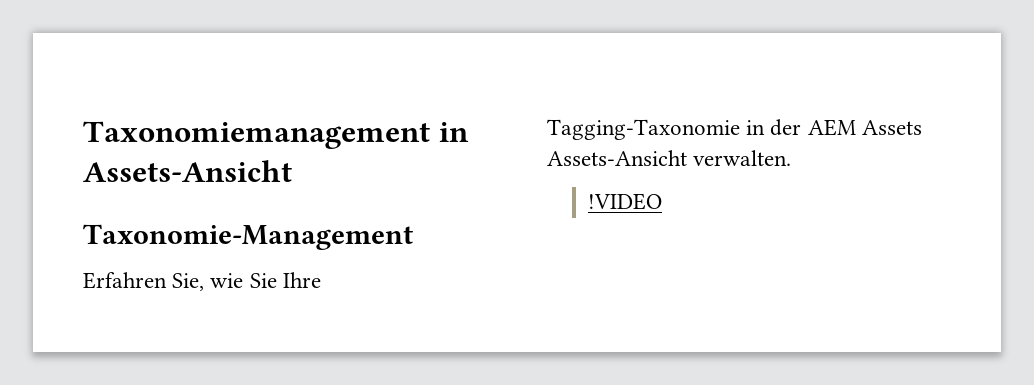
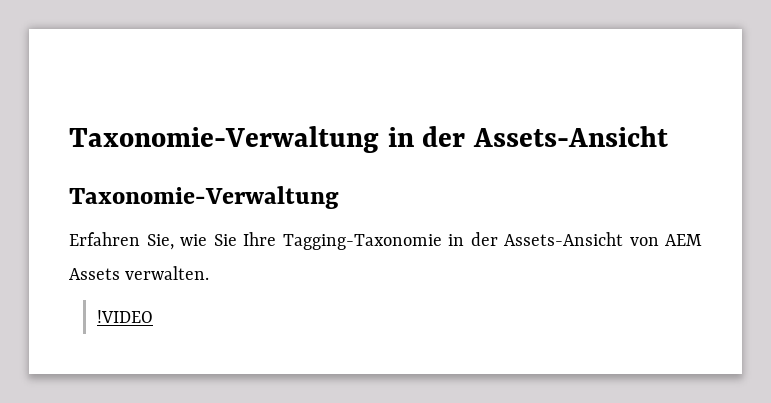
- Taxonomiemanagement in Assets-Ansicht
- Taxonomie-Management
+ Taxonomie-Verwaltung in der Assets-Ansicht
+ Taxonomie-Verwaltung
- Erfahren Sie, wie Sie Ihre Tagging-Taxonomie in der AEM Assets Assets-Ansicht verwalten.
+ Erfahren Sie, wie Sie Ihre Tagging-Taxonomie in der Assets-Ansicht von AEM Assets verwalten.

